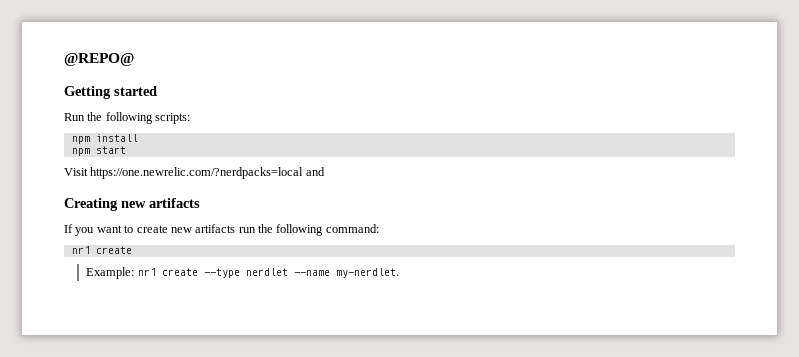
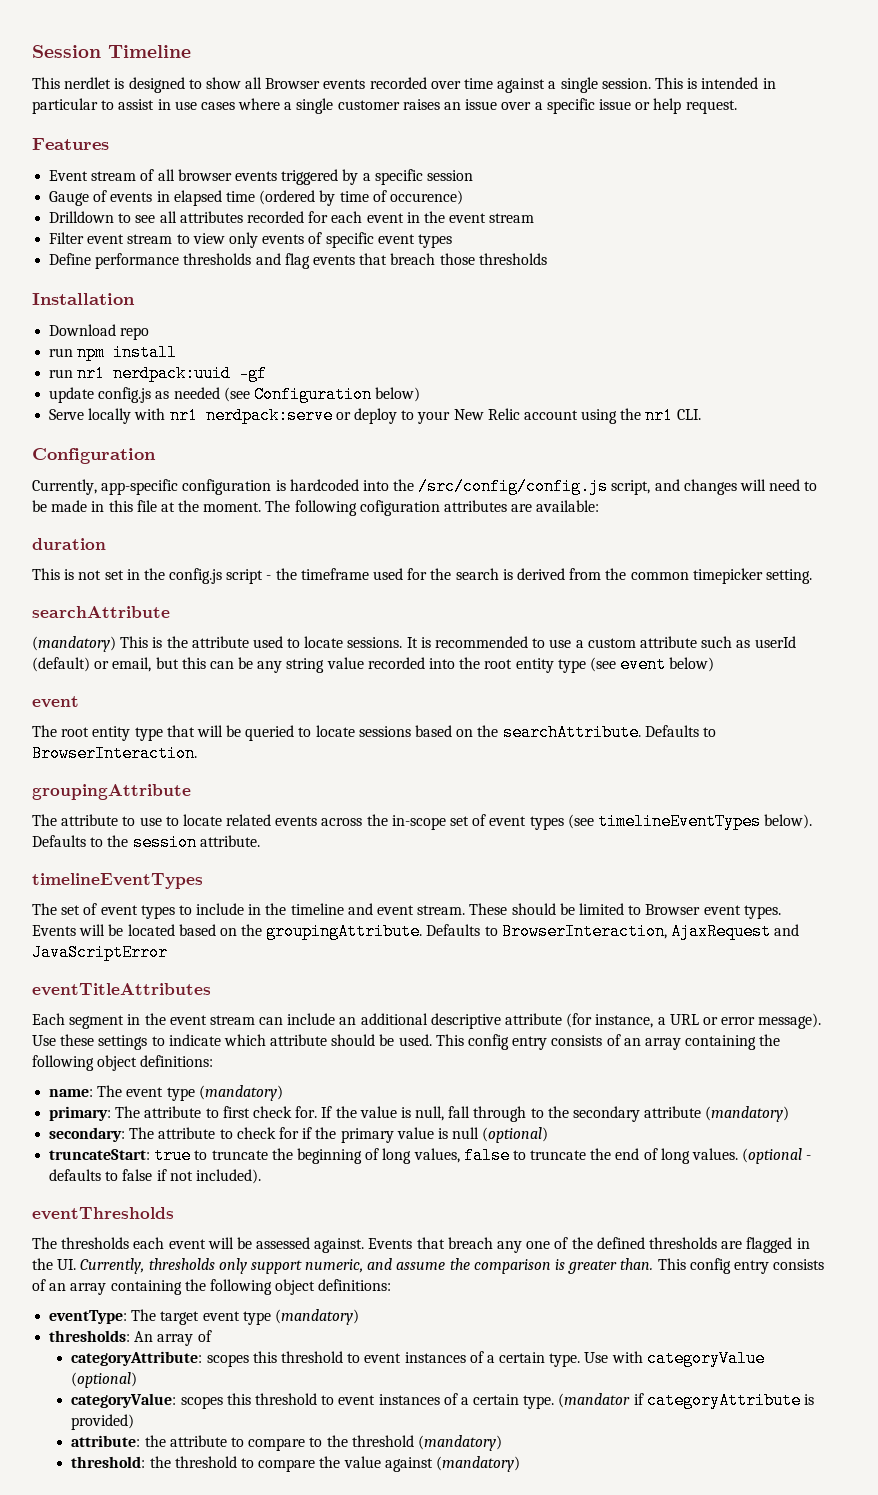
- @REPO@
- Getting started
- Run the following scripts:
- npm install
- npm start
- Visit https://one.newrelic.com/?nerdpacks=local and
- Creating new artifacts
- If you want to create new artifacts run the following command:
- nr1 create
- Example: nr1 create --type nerdlet --name my-nerdlet.
+ Session Timeline
+ This nerdlet is designed to show all Browser events recorded over time against a single session. This is intended in particular to assist in use cases where a single customer raises an issue over a specific issue or help request.
+ Features
+ Event stream of all browser events triggered by a specific session
+ Gauge of events in elapsed time (ordered by time of occurence)
+ Drilldown to see all attributes recorded for each event in the event stream
+ Filter event stream to view only events of specific event types
+ Define performance thresholds and flag events that breach those thresholds
+ Installation
+ Download repo
+ run npm install
+ run nr1 nerdpack:uuid -gf
+ update config.js as needed (see Configuration below)
+ Serve locally with nr1 nerdpack:serve or deploy to your New Relic account using the nr1 CLI.
+ Configuration
+ Currently, app-specific configuration is hardcoded into the /src/config/config.js script, and changes will need to be made in this file at the moment. The following cofiguration attributes are available:
+ duration
+ This is not set in the config.js script - the timeframe used for the search is derived from the common timepicker setting.
+ searchAttribute
+ (mandatory) This is the attribute used to locate sessions. It is recommended to use a custom attribute such as userId (default) or email, but this can be any string value recorded into the root entity type (see event below)
+ event
+ The root entity type that will be queried to locate sessions based on the searchAttribute. Defaults to BrowserInteraction.
+ groupingAttribute
+ The attribute to use to locate related events across the in-scope set of event types (see timelineEventTypes below). Defaults to the session attribute.
+ timelineEventTypes
+ The set of event types to include in the timeline and event stream. These should be limited to Browser event types. Events will be located based on the groupingAttribute. Defaults to BrowserInteraction, AjaxRequest and JavaScriptError
+ eventTitleAttributes
+ Each segment in the event stream can include an additional descriptive attribute (for instance, a URL or error message). Use these settings to indicate which attribute should be used. This config entry consists of an array containing the following object definitions:
+ name: The event type (mandatory)
+ primary: The attribute to first check for. If the value is null, fall through to the secondary attribute (mandatory)
+ secondary: The attribute to check for if the primary value is null (optional)
+ truncateStart: true to truncate the beginning of long values, false to truncate the end of long values. (optional - defaults to false if not included).
+ eventThresholds
+ The thresholds each event will be assessed against. Events that breach any one of the defined thresholds are flagged in the UI. Currently, thresholds only support numeric, and assume the comparison is greater than. This config entry consists of an array containing the following object definitions:
+ eventType: The target event type (mandatory)
+ thresholds: An array of
+ categoryAttribute: scopes this threshold to event instances of a certain type. Use with categoryValue (optional)
+ categoryValue: scopes this threshold to event instances of a certain type. (mandator if categoryAttribute is provided)
+ attribute: the attribute to compare to the threshold (mandatory)
+ threshold: the threshold to compare the value against (mandatory)

